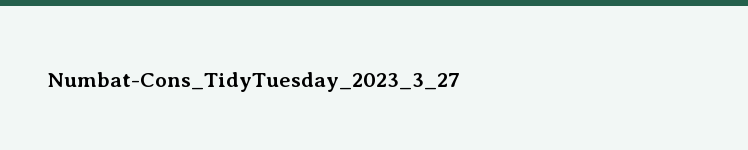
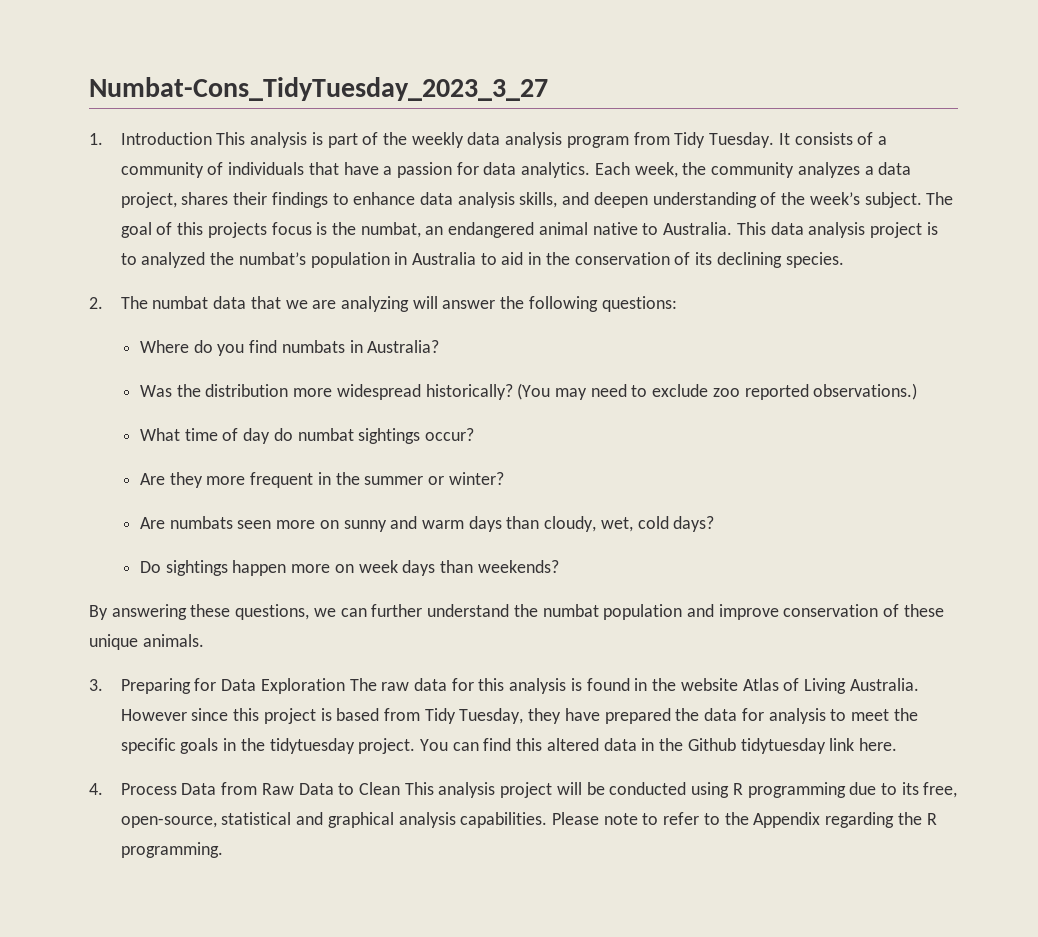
+ 1. Introduction This analysis is part of the weekly data analysis program from Tidy Tuesday. It consists of a community of individuals that have a passion for data analytics. Each week, the community analyzes a data project, shares their findings to enhance data analysis skills, and deepen understanding of the week’s subject. The goal of this projects focus is the numbat, an endangered animal native to Australia. This data analysis project is to analyzed the numbat’s population in Australia to aid in the conservation of its declining species.
+ 2. The numbat data that we are analyzing will answer the following questions:
+ Where do you find numbats in Australia?
+ Was the distribution more widespread historically? (You may need to exclude zoo reported observations.)
+ What time of day do numbat sightings occur?
+ Are they more frequent in the summer or winter?
+ Are numbats seen more on sunny and warm days than cloudy, wet, cold days?
+ Do sightings happen more on week days than weekends?
+ By answering these questions, we can further understand the numbat population and improve conservation of these unique animals.
+ 3. Preparing for Data Exploration The raw data for this analysis is found in the website Atlas of Living Australia. However since this project is based from Tidy Tuesday, they have prepared the data for analysis to meet the specific goals in the tidytuesday project. You can find this altered data in the Github tidytuesday link here.
+ 4. Process Data from Raw Data to Clean This analysis project will be conducted using R programming due to its free, open-source, statistical and graphical analysis capabilities. Please note to refer to the Appendix regarding the R programming.

